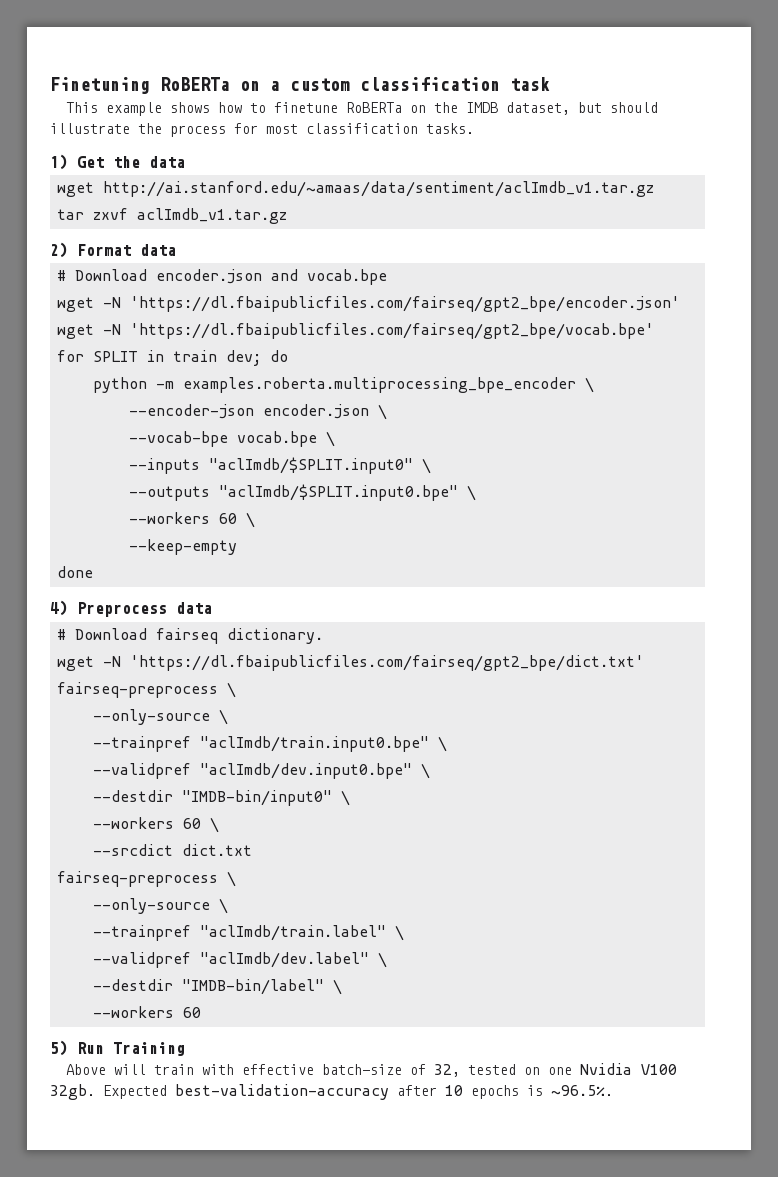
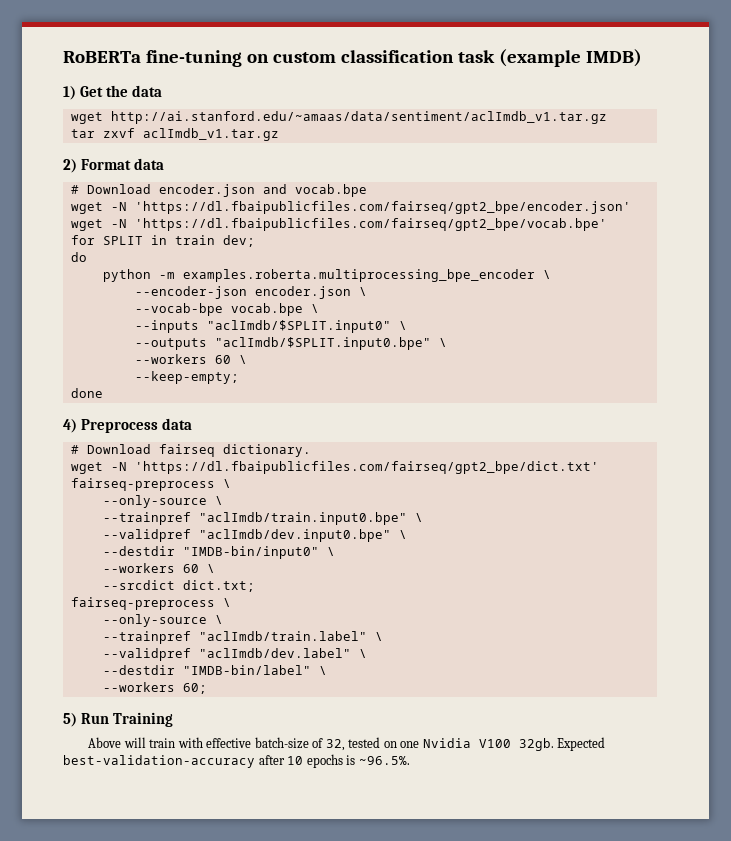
- Finetuning RoBERTa on a custom classification task
- This example shows how to finetune RoBERTa on the IMDB dataset, but should illustrate the process for most classification tasks.
+ RoBERTa fine-tuning on custom classification task (example IMDB)
- for SPLIT in train dev; do
+ for SPLIT in train dev;
+ do
- --keep-empty
+ --keep-empty;
- --srcdict dict.txt
+ --srcdict dict.txt;
  --destdir "IMDB-bin/label" \
- --workers 60
+ --workers 60;

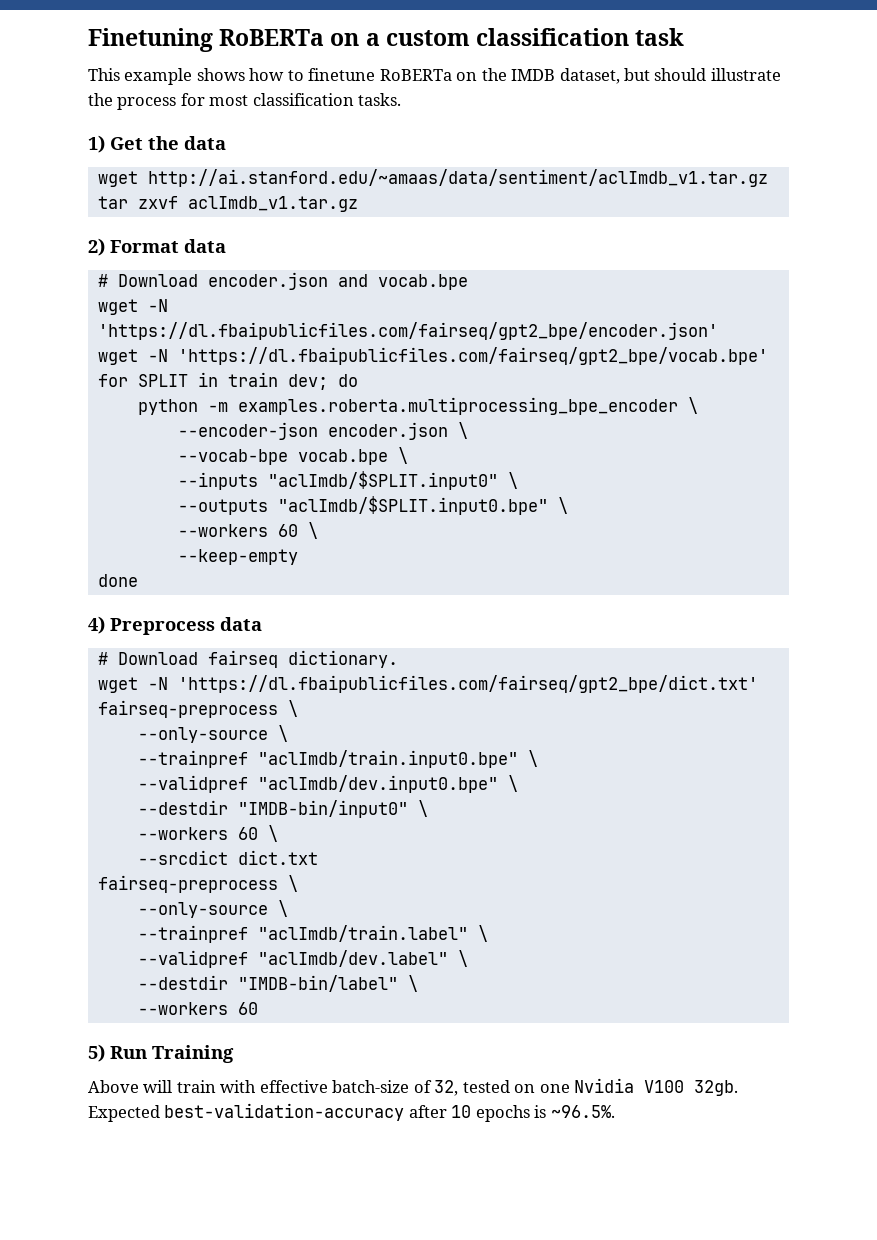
- RoBERTa fine-tuning on custom classification task (example IMDB)
+ Finetuning RoBERTa on a custom classification task
+ This example shows how to finetune RoBERTa on the IMDB dataset, but should illustrate the process for most classification tasks.
- for SPLIT in train dev;
- do
+ for SPLIT in train dev; do
- --keep-empty;
+ --keep-empty
- --srcdict dict.txt;
+ --srcdict dict.txt
  --destdir "IMDB-bin/label" \
- --workers 60;
+ --workers 60

